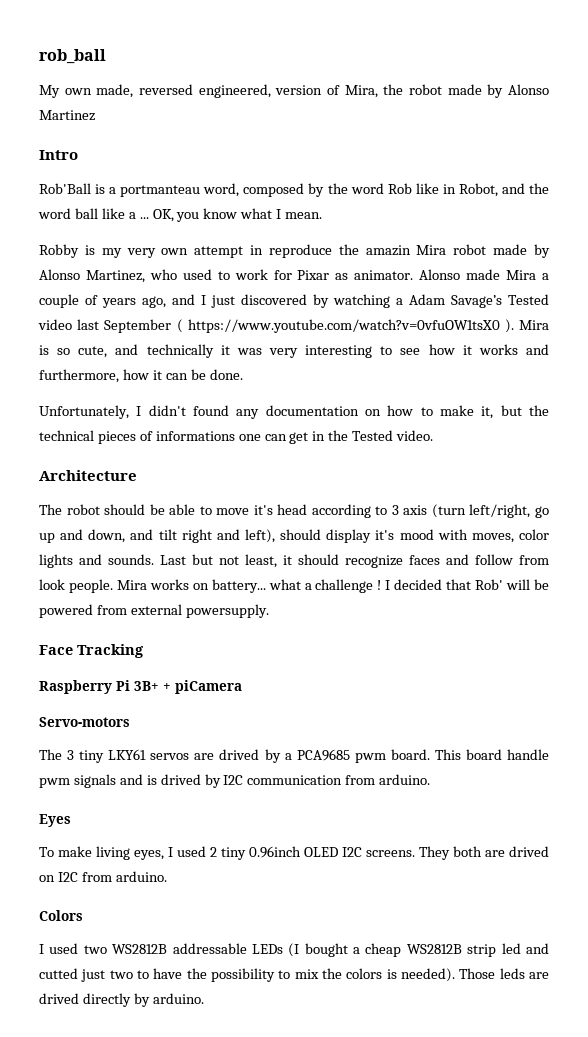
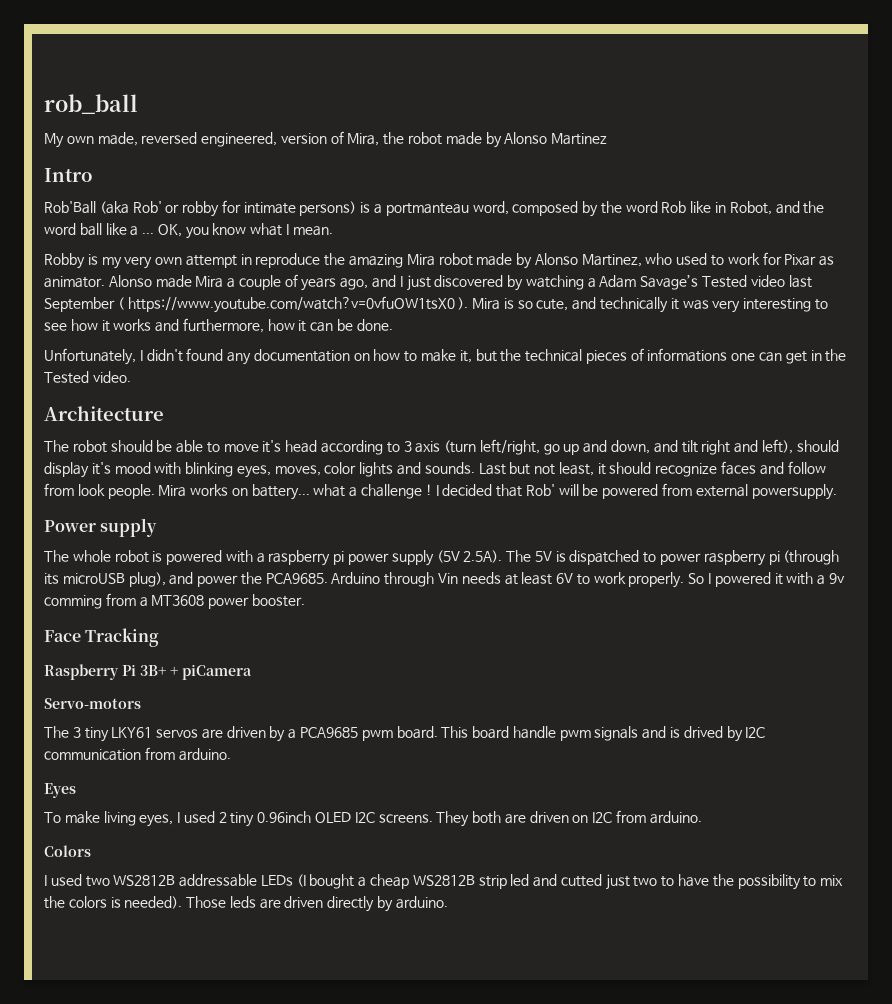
- Rob'Ball is a portmanteau word, composed by the word Rob like in Robot, and the word ball like a ...
+ Rob'Ball (aka Rob' or robby for intimate persons) is a portmanteau word, composed by the word Rob like in Robot, and the word ball like a ...
- Robby is my very own attempt in reproduce the amazin Mira robot made by Alonso Martinez, who used to work for Pixar as animator.
+ Robby is my very own attempt in reproduce the amazing Mira robot made by Alonso Martinez, who used to work for Pixar as animator.
- The robot should be able to move it's head according to 3 axis (turn left/right, go up and down, and tilt right and left), should display it's mood with moves, color lights and sounds.
+ The robot should be able to move it's head according to 3 axis (turn left/right, go up and down, and tilt right and left), should display it's mood with blinking eyes, moves, color lights and sounds.
+ Power supply
+ The whole robot is powered with a raspberry pi power supply (5V 2.5A). The 5V is dispatched to power raspberry pi (through its microUSB plug), and power the PCA9685. Arduino through Vin needs at least 6V to work properly. So I powered it with a 9v comming from a MT3608 power booster.
- The 3 tiny LKY61 servos are drived by a PCA9685 pwm board.
+ The 3 tiny LKY61 servos are driven by a PCA9685 pwm board.
- They both are drived on I2C from arduino.
+ They both are driven on I2C from arduino.
- Those leds are drived directly by arduino.
+ Those leds are driven directly by arduino.

